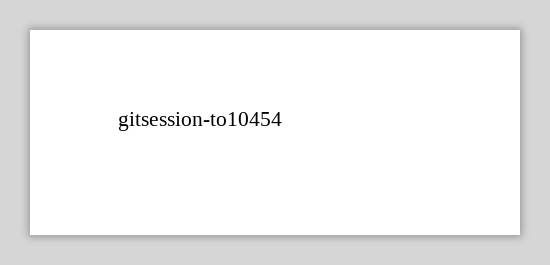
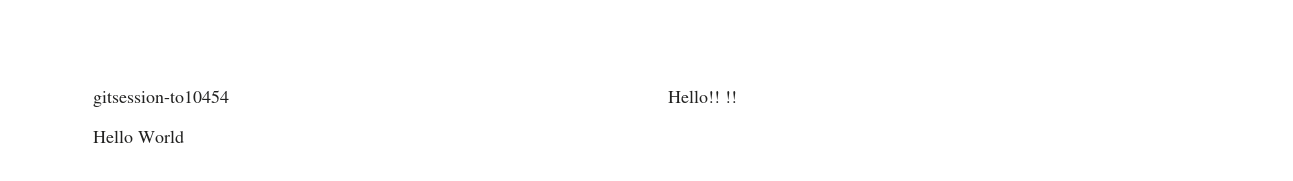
+ Hello World
+ Hello!! !!

